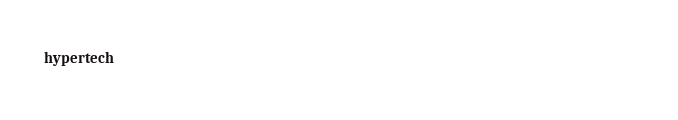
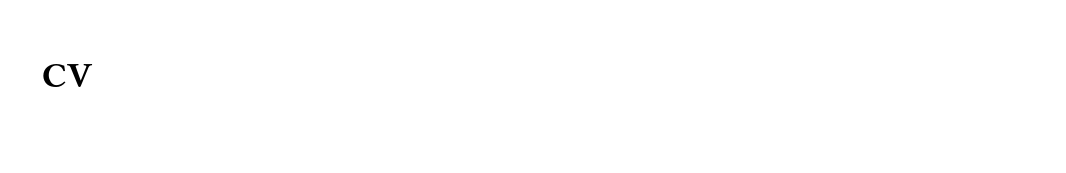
- hypertech
+ CV

